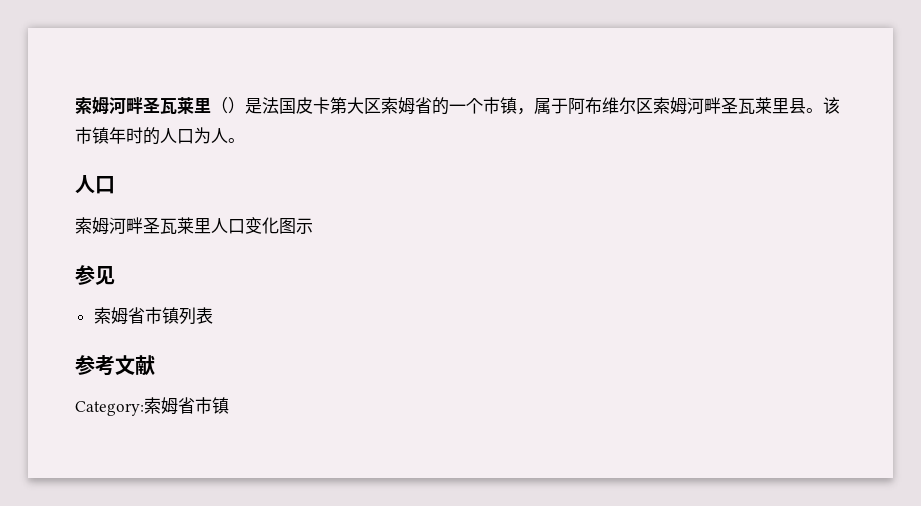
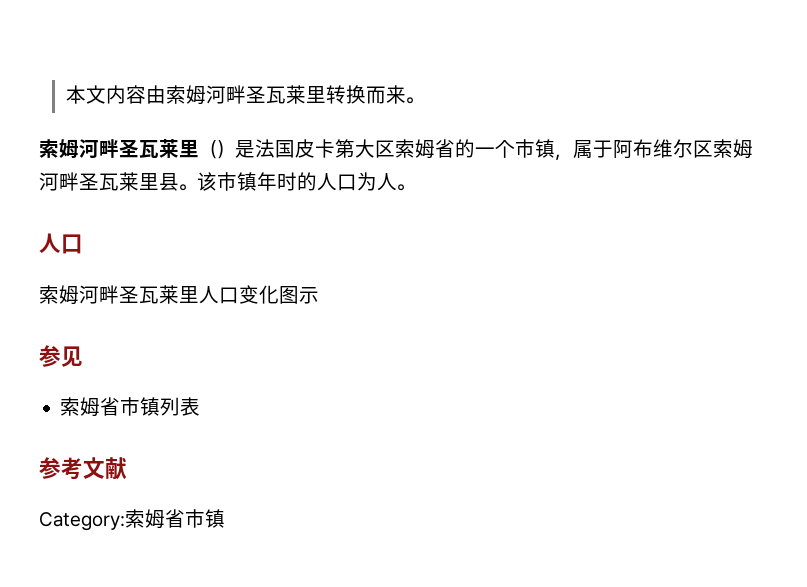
+ 本文内容由索姆河畔圣瓦莱里转换而来。

